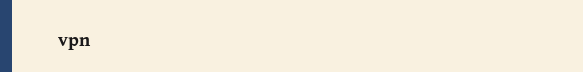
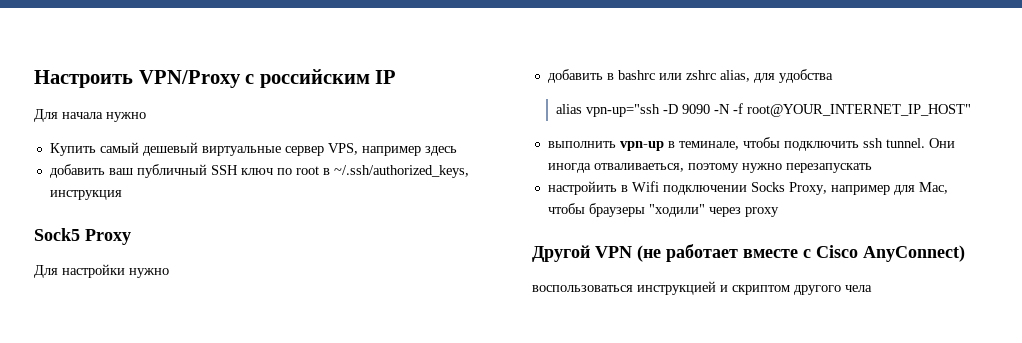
- vpn
+ Настроить VPN/Proxy c российским IP
+ Для начала нужно
+ Купить самый дешевый виртуальные сервер VPS, например здесь
+ добавить ваш публичный SSH ключ по root в ~/.ssh/authorized_keys, инструкция
+ Sock5 Proxy
+ Для настройки нужно
+ добавить в bashrc или zshrc alias, для удобства
+ alias vpn-up="ssh -D 9090 -N -f root@YOUR_INTERNET_IP_HOST"
+ выполнить vpn-up в теминале, чтобы подключить ssh tunnel. Они иногда отваливаеться, поэтому нужно перезапускать
+ настройить в Wifi подключении Socks Proxy, например для Mac, чтобы браузеры "ходили" через proxy
+ Другой VPN (не работает вместе с Cisco AnyConnect)
+ воспользоваться инструкцией и скриптом другого чела

